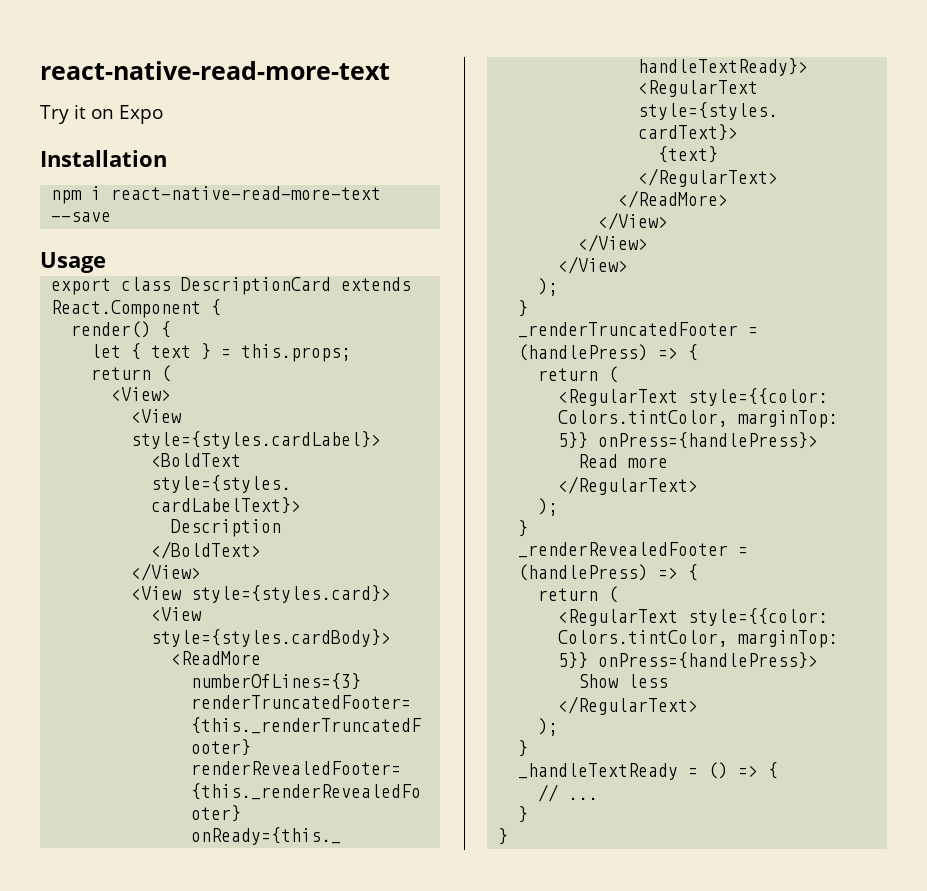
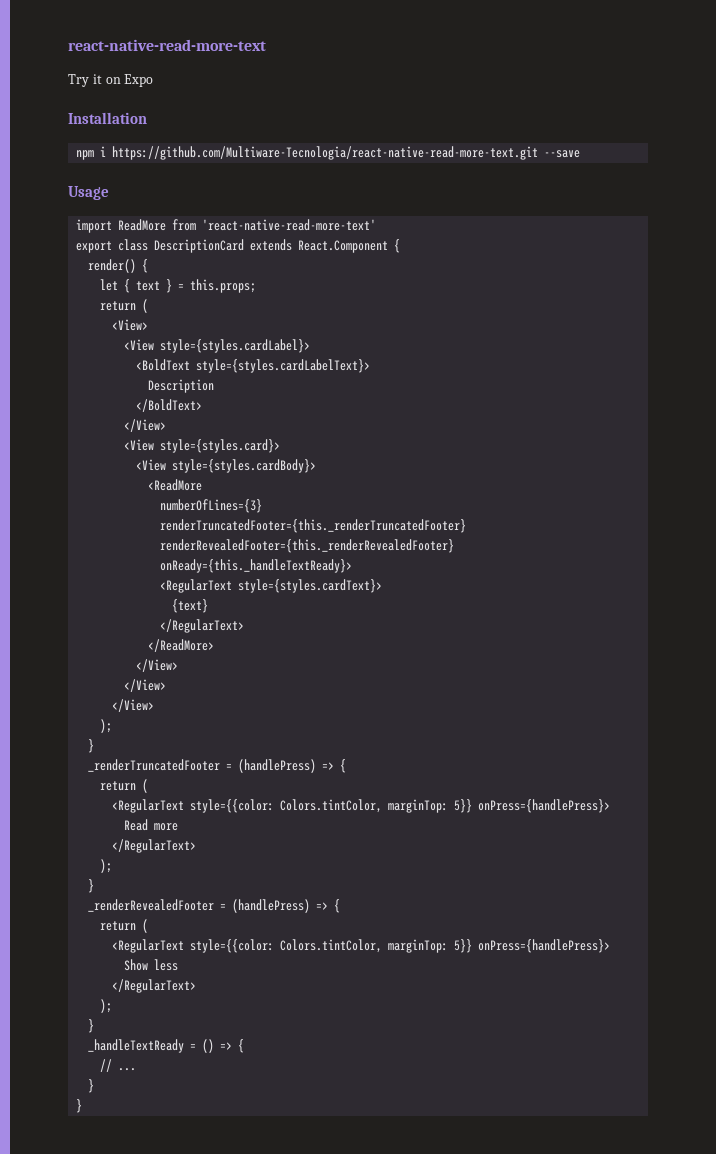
- npm i react-native-read-more-text --save
+ npm i https://github.com/Multiware-Tecnologia/react-native-read-more-text.git --save
+ import ReadMore from 'react-native-read-more-text'

